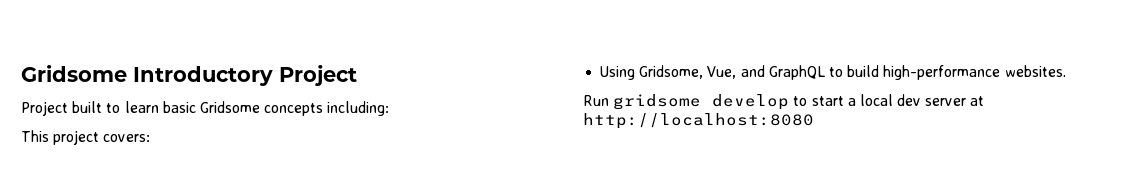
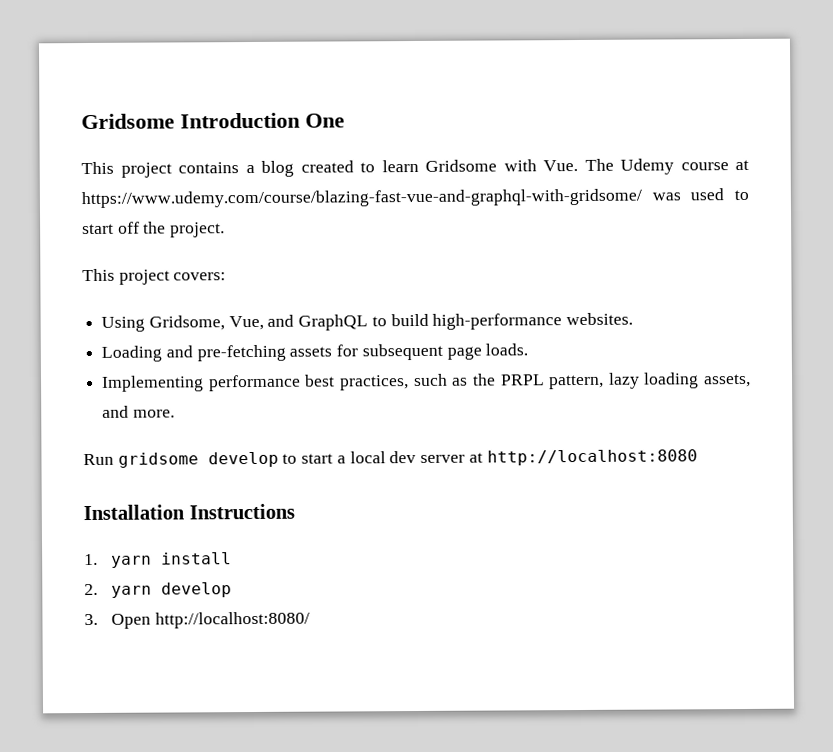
- Gridsome Introductory Project
- Project built to learn basic Gridsome concepts including:
+ Gridsome Introduction One
+ This project contains a blog created to learn Gridsome with Vue. The Udemy course at https://www.udemy.com/course/blazing-fast-vue-and-graphql-with-gridsome/ was used to start off the project.
+ Loading and pre-fetching assets for subsequent page loads.
+ Implementing performance best practices, such as the PRPL pattern, lazy loading assets, and more.
+ Installation Instructions
+ 1. yarn install
+ 2. yarn develop
+ 3. Open http://localhost:8080/

